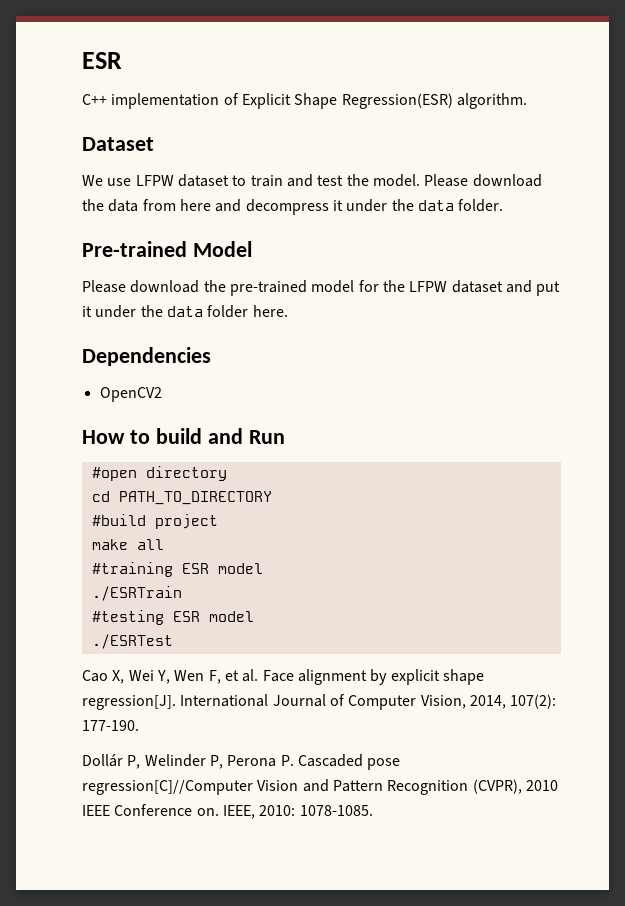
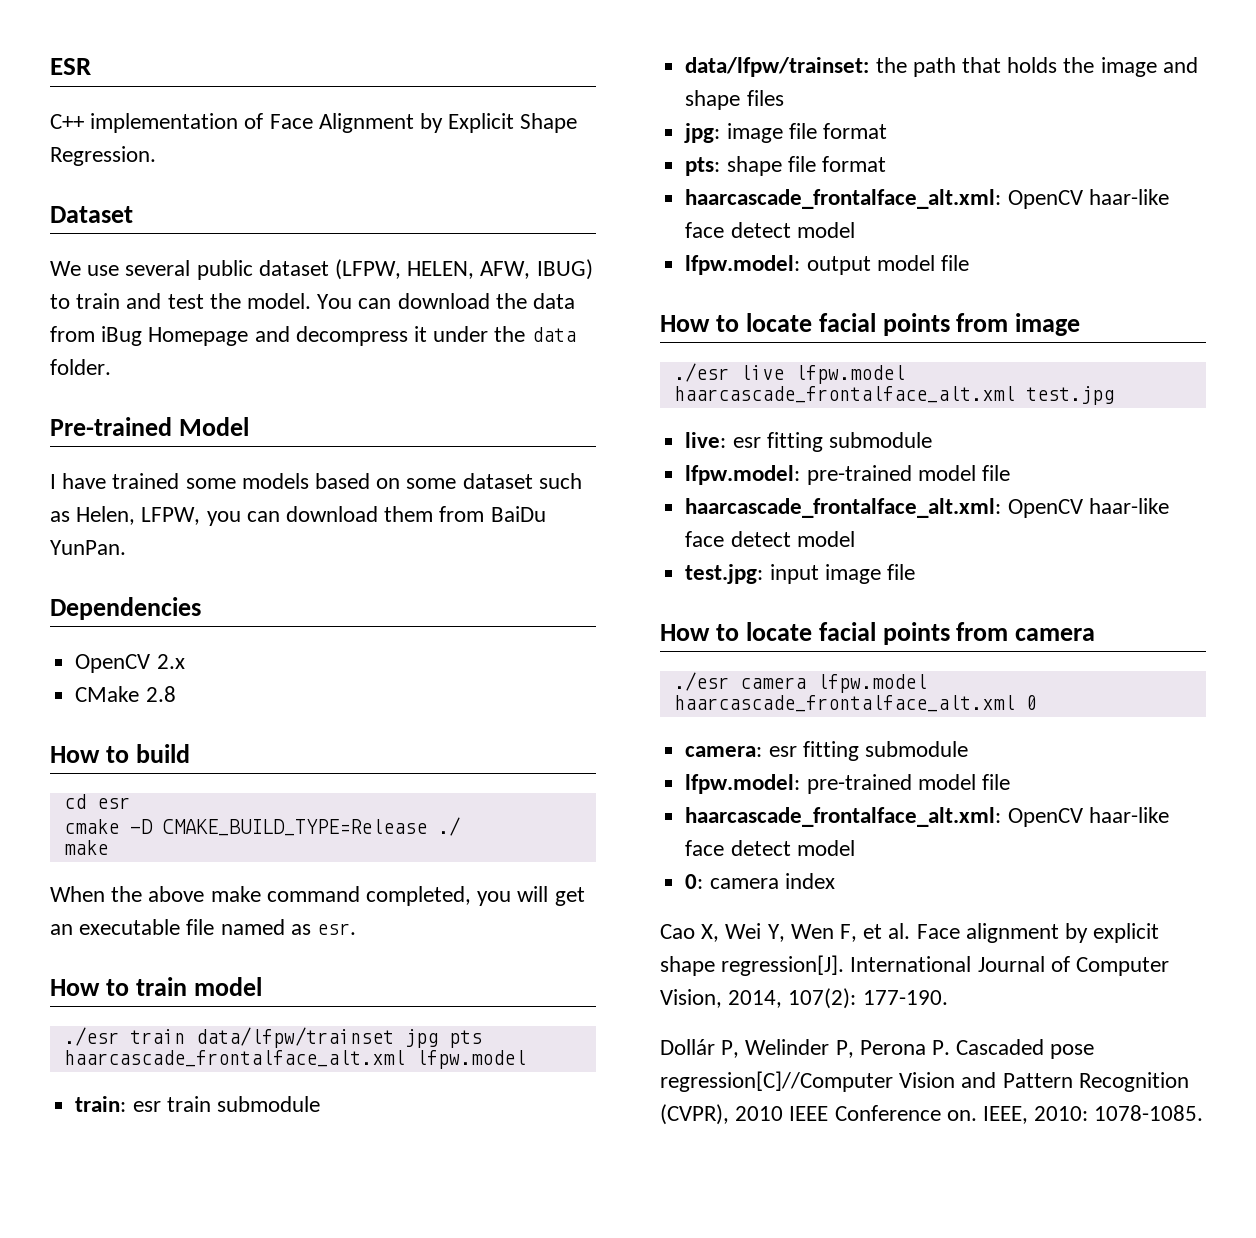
- C++ implementation of Explicit Shape Regression(ESR) algorithm.
+ C++ implementation of Face Alignment by Explicit Shape Regression.
  Dataset
- We use LFPW dataset to train and test the model.
+ We use several public dataset (LFPW, HELEN, AFW, IBUG) to train and test the model.
- Please download the data from here and decompress it under the data folder.
+ You can download the data from iBug Homepage and decompress it under the data folder.
- Please download the pre-trained model for the LFPW dataset and put it under the data folder here.
+ I have trained some models based on some dataset such as Helen, LFPW, you can download them from BaiDu YunPan.
  Dependencies
- OpenCV2
- How to build and Run
- #open directory
- cd PATH_TO_DIRECTORY
- #build project
- make all
- #training ESR model
- ./ESRTrain
- #testing ESR model
- ./ESRTest
+ OpenCV 2.x
+ CMake 2.8
+ How to build
+ cd esr
+ cmake -D CMAKE_BUILD_TYPE=Release ./
+ make
+ When the above make command completed, you will get an executable file named as esr.
+ How to train model
+ ./esr train data/lfpw/trainset jpg pts haarcascade_frontalface_alt.xml lfpw.model
+ train: esr train submodule
+ data/lfpw/trainset: the path that holds the image and shape files
+ jpg: image file format
+ pts: shape file format
+ haarcascade_frontalface_alt.xml: OpenCV haar-like face detect model
+ lfpw.model: output model file
+ How to locate facial points from image
+ ./esr live lfpw.model haarcascade_frontalface_alt.xml test.jpg
+ live: esr fitting submodule
+ lfpw.model: pre-trained model file
+ haarcascade_frontalface_alt.xml: OpenCV haar-like face detect model
+ test.jpg: input image file
+ How to locate facial points from camera
+ ./esr camera lfpw.model haarcascade_frontalface_alt.xml 0
+ camera: esr fitting submodule
+ lfpw.model: pre-trained model file
+ haarcascade_frontalface_alt.xml: OpenCV haar-like face detect model
+ 0: camera index

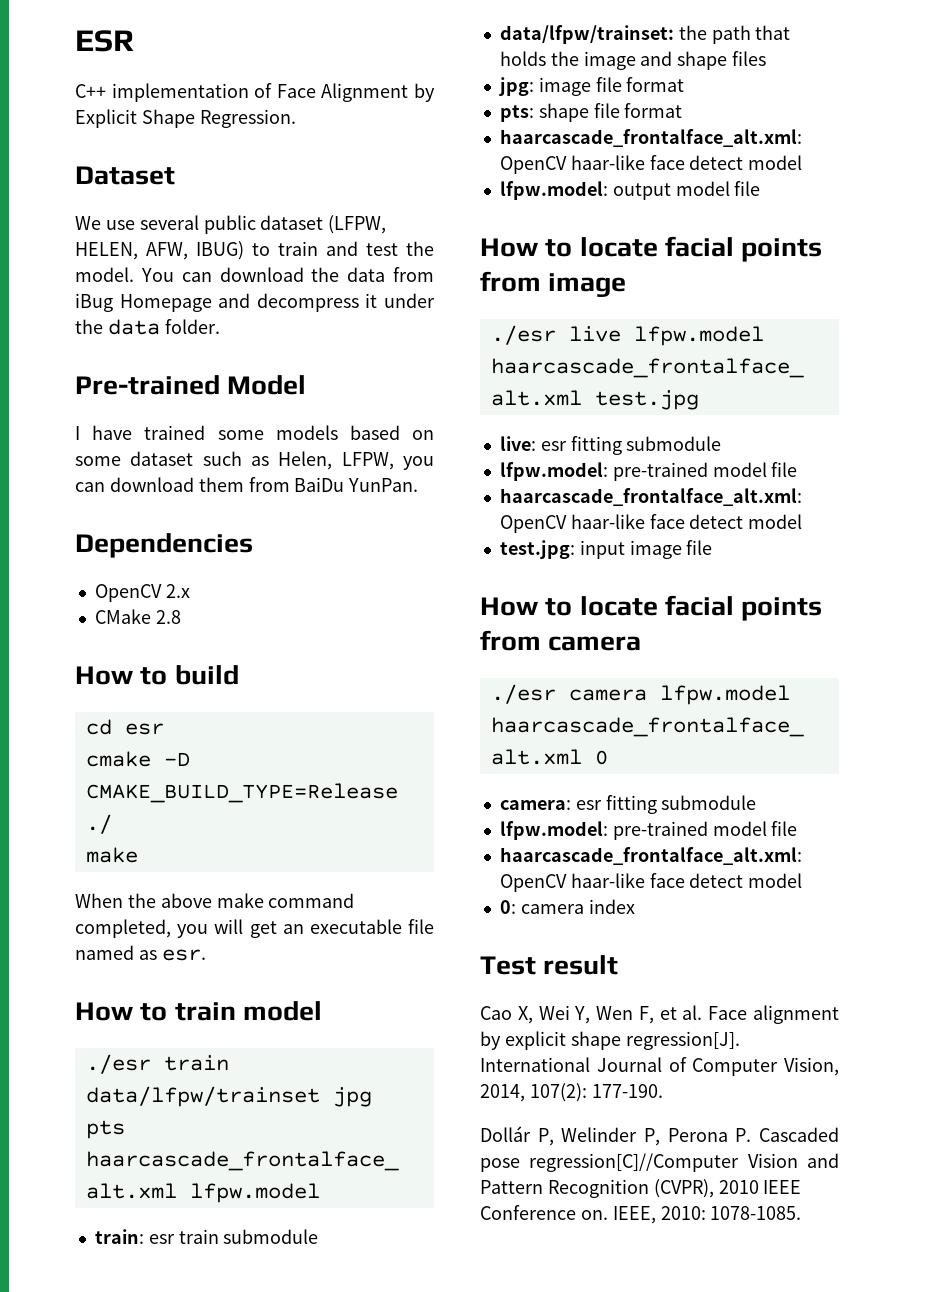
+ Test result

